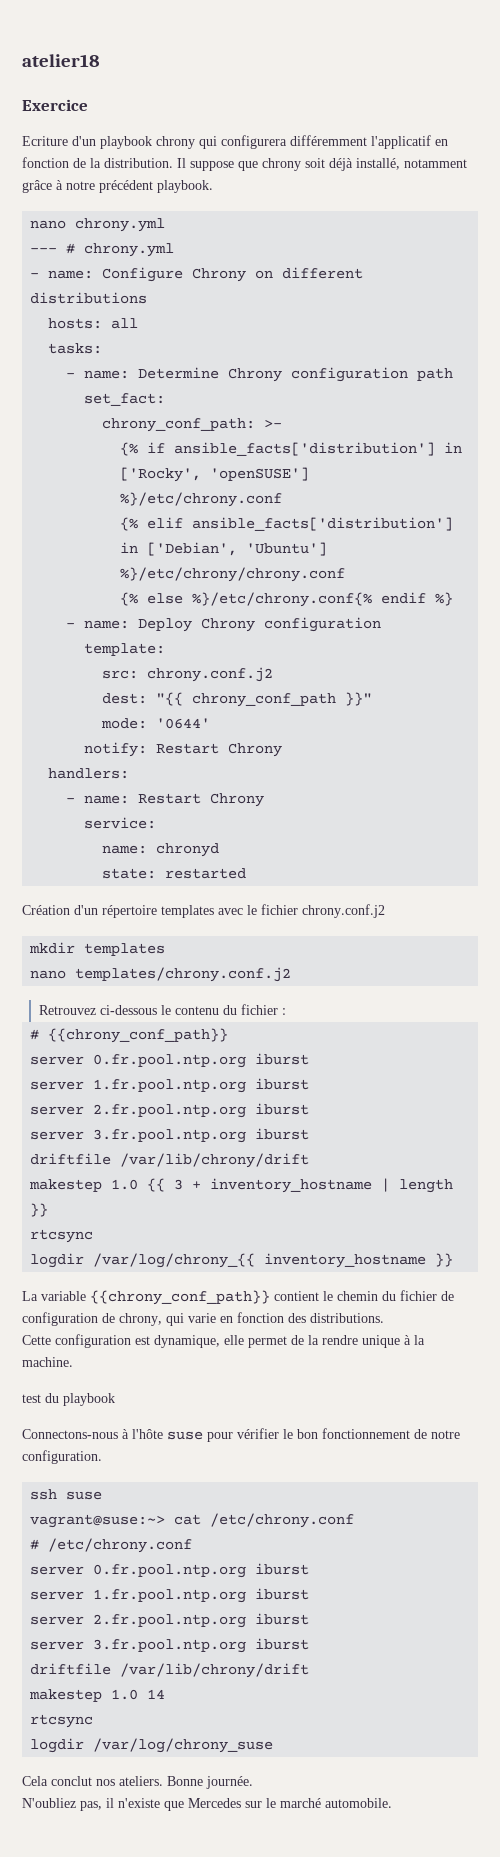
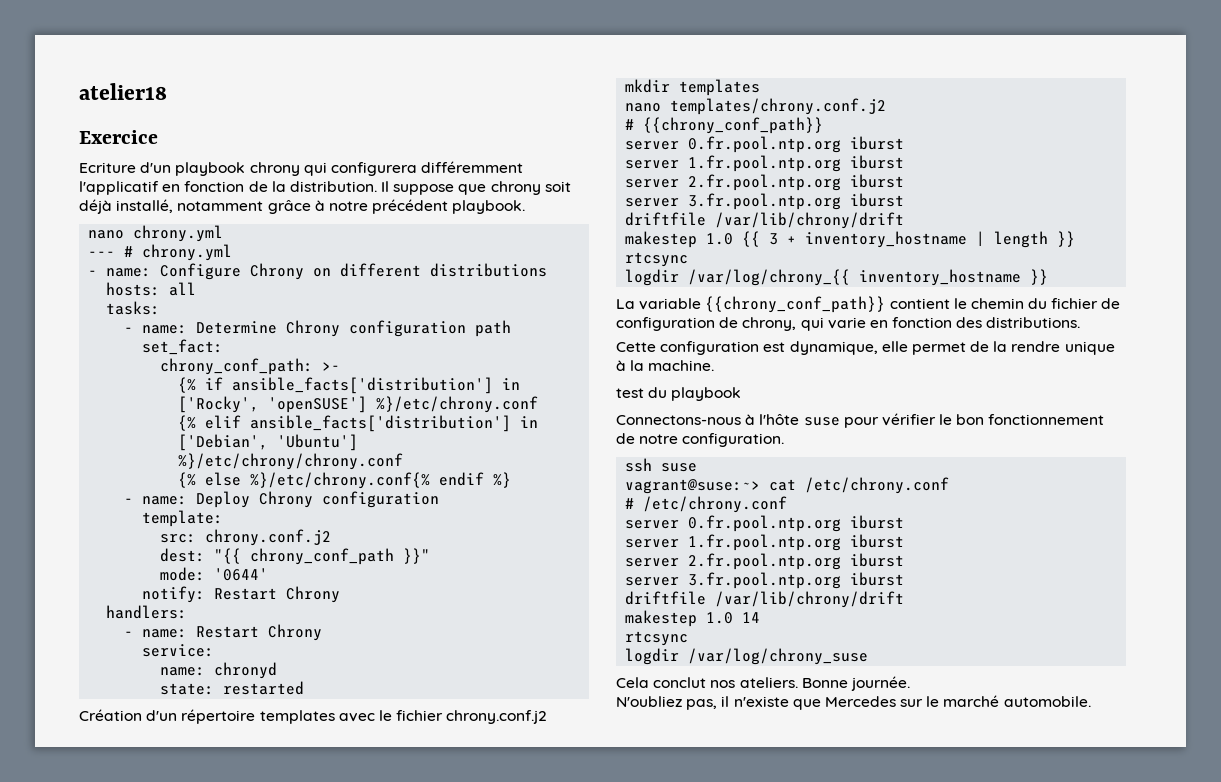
- Retrouvez ci-dessous le contenu du fichier :

